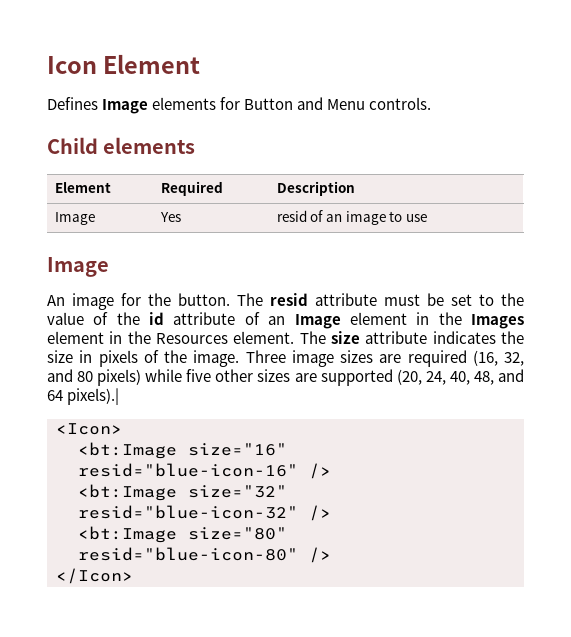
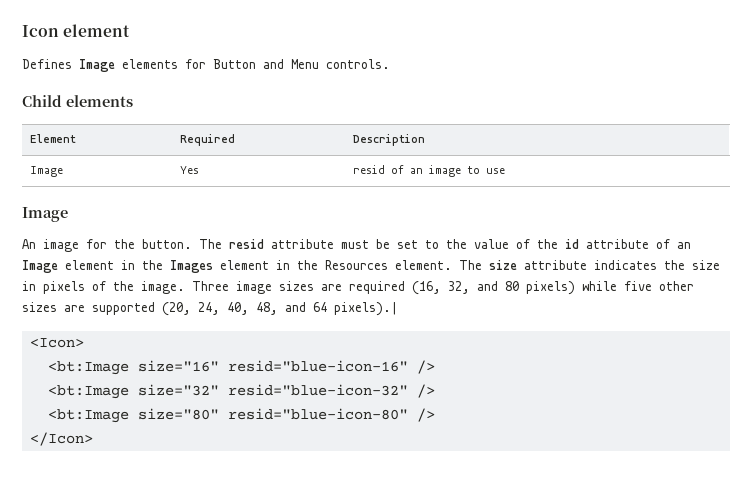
- Icon Element
+ Icon element

